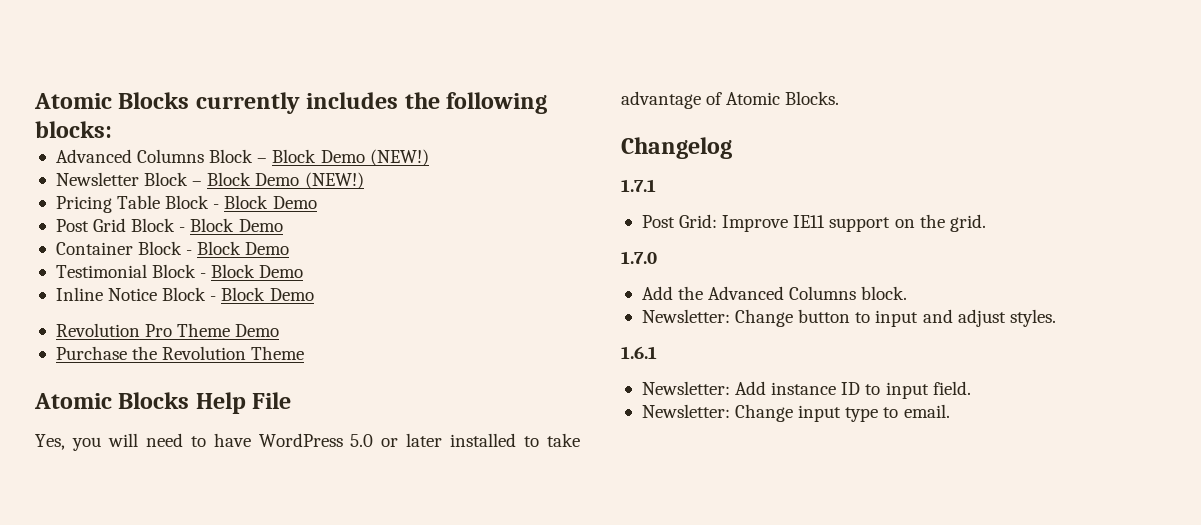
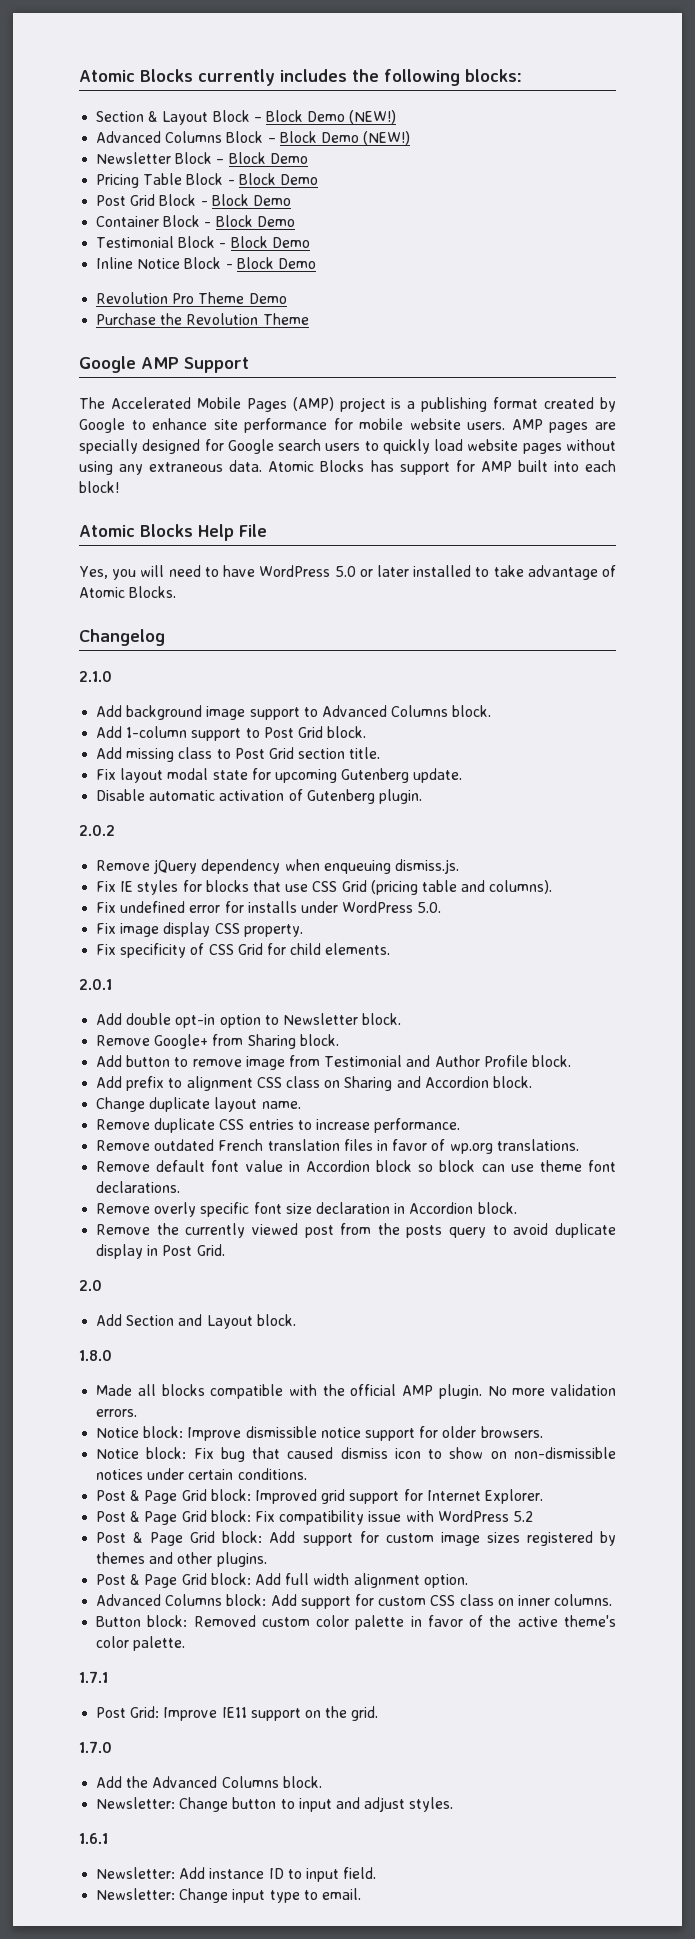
+ Section & Layout Block – Block Demo (NEW!)
- Newsletter Block – Block Demo (NEW!)
+ Newsletter Block – Block Demo
+ Google AMP Support
+ The Accelerated Mobile Pages (AMP) project is a publishing format created by Google to enhance site performance for mobile website users. AMP pages are specially designed for Google search users to quickly load website pages without using any extraneous data. Atomic Blocks has support for AMP built into each block!
+ 2.1.0
+ Add background image support to Advanced Columns block.
+ Add 1-column support to Post Grid block.
+ Add missing class to Post Grid section title.
+ Fix layout modal state for upcoming Gutenberg update.
+ Disable automatic activation of Gutenberg plugin.
+ 2.0.2
+ Remove jQuery dependency when enqueuing dismiss.js.
+ Fix IE styles for blocks that use CSS Grid (pricing table and columns).
+ Fix undefined error for installs under WordPress 5.0.
+ Fix image display CSS property.
+ Fix specificity of CSS Grid for child elements.
+ 2.0.1
+ Add double opt-in option to Newsletter block.
+ Remove Google+ from Sharing block.
+ Add button to remove image from Testimonial and Author Profile block.
+ Add prefix to alignment CSS class on Sharing and Accordion block.
+ Change duplicate layout name.
+ Remove duplicate CSS entries to increase performance.
+ Remove outdated French translation files in favor of wp.org translations.
+ Remove default font value in Accordion block so block can use theme font declarations.
+ Remove overly specific font size declaration in Accordion block.
+ Remove the currently viewed post from the posts query to avoid duplicate display in Post Grid.
+ 2.0
+ Add Section and Layout block.
+ 1.8.0
+ Made all blocks compatible with the official AMP plugin. No more validation errors.
+ Notice block: Improve dismissible notice support for older browsers.
+ Notice block: Fix bug that caused dismiss icon to show on non-dismissible notices under certain conditions.
+ Post & Page Grid block: Improved grid support for Internet Explorer.
+ Post & Page Grid block: Fix compatibility issue with WordPress 5.2
+ Post & Page Grid block: Add support for custom image sizes registered by themes and other plugins.
+ Post & Page Grid block: Add full width alignment option.
+ Advanced Columns block: Add support for custom CSS class on inner columns.
+ Button block: Removed custom color palette in favor of the active theme's color palette.

